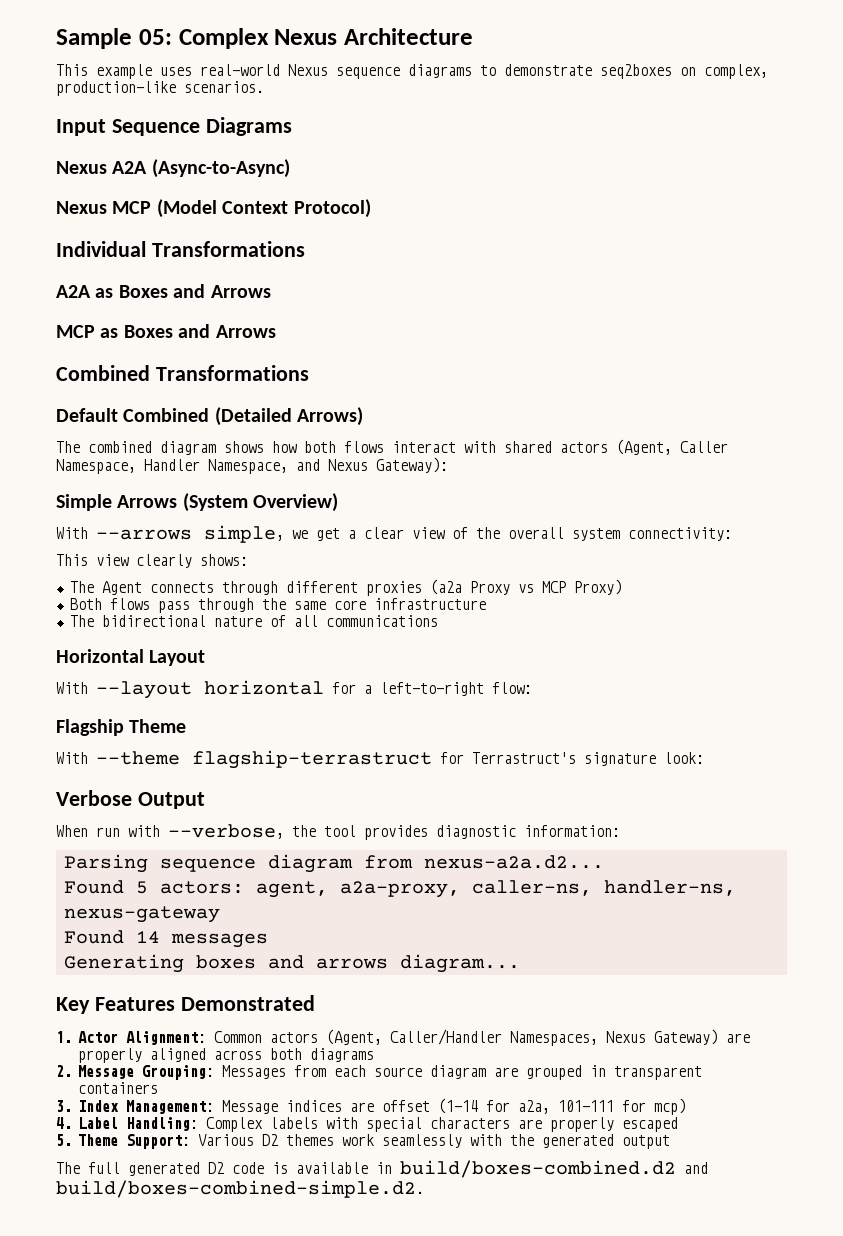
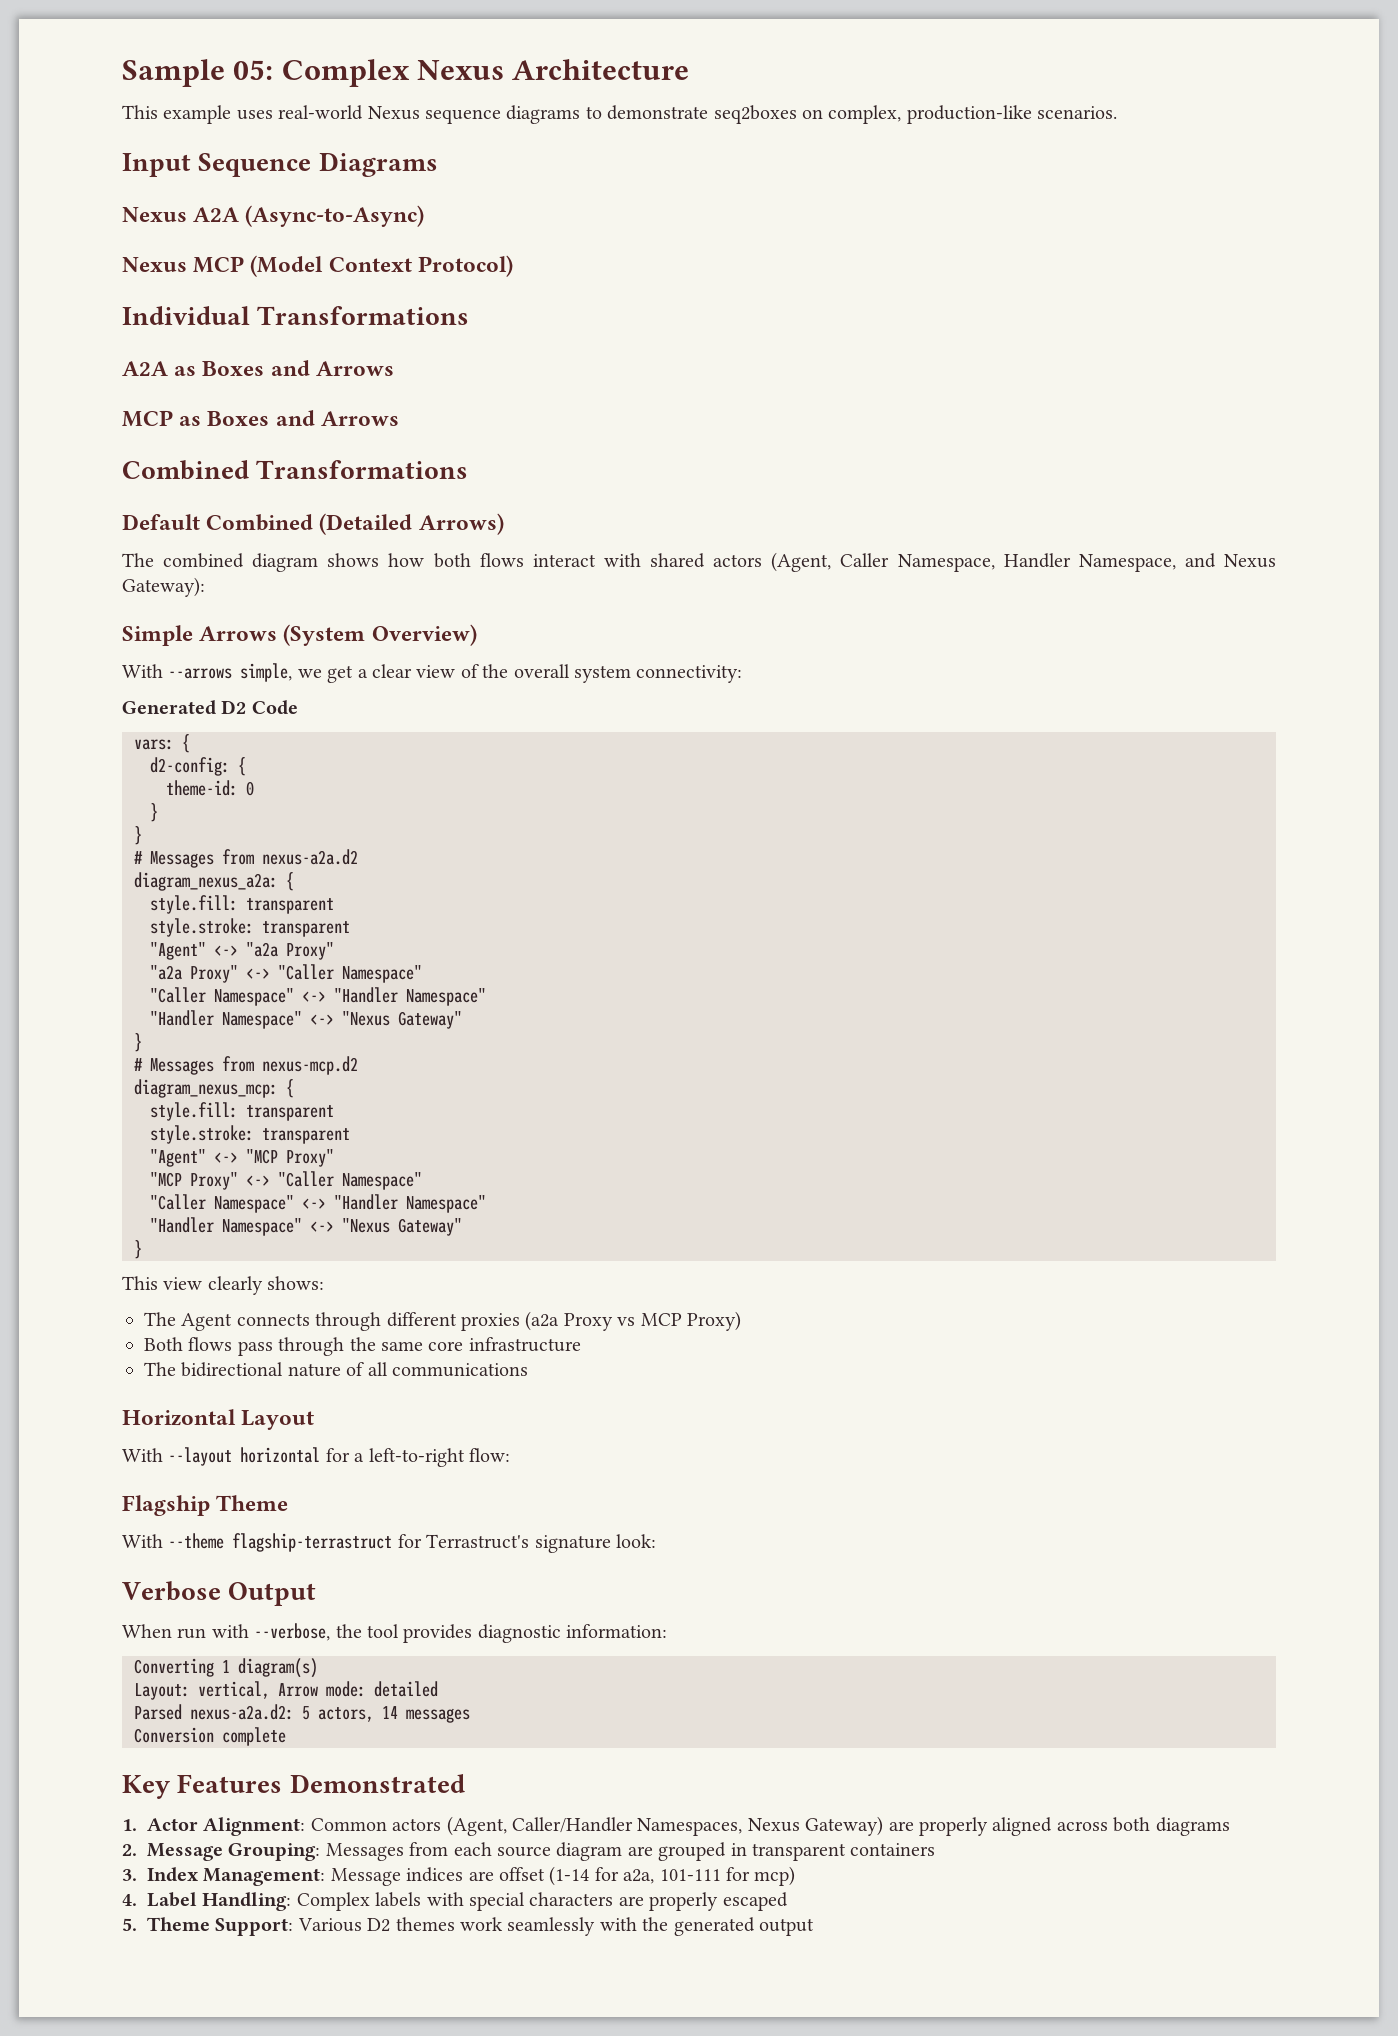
+ Generated D2 Code
+ vars: {
+ d2-config: {
+ theme-id: 0
+ }
+ }
+ # Messages from nexus-a2a.d2
+ diagram_nexus_a2a: {
+ style.fill: transparent
+ style.stroke: transparent
+ "Agent" <-> "a2a Proxy"
+ "a2a Proxy" <-> "Caller Namespace"
+ "Caller Namespace" <-> "Handler Namespace"
+ "Handler Namespace" <-> "Nexus Gateway"
+ }
+ # Messages from nexus-mcp.d2
+ diagram_nexus_mcp: {
+ style.fill: transparent
+ style.stroke: transparent
+ "Agent" <-> "MCP Proxy"
+ "MCP Proxy" <-> "Caller Namespace"
+ "Caller Namespace" <-> "Handler Namespace"
+ "Handler Namespace" <-> "Nexus Gateway"
+ }
- Parsing sequence diagram from nexus-a2a.d2...
- Found 5 actors: agent, a2a-proxy, caller-ns, handler-ns, nexus-gateway
- Found 14 messages
- Generating boxes and arrows diagram...
+ Converting 1 diagram(s)
+ Layout: vertical, Arrow mode: detailed
+ Parsed nexus-a2a.d2: 5 actors, 14 messages
+ Conversion complete
- The full generated D2 code is available in build/boxes-combined.d2 and build/boxes-combined-simple.d2.

